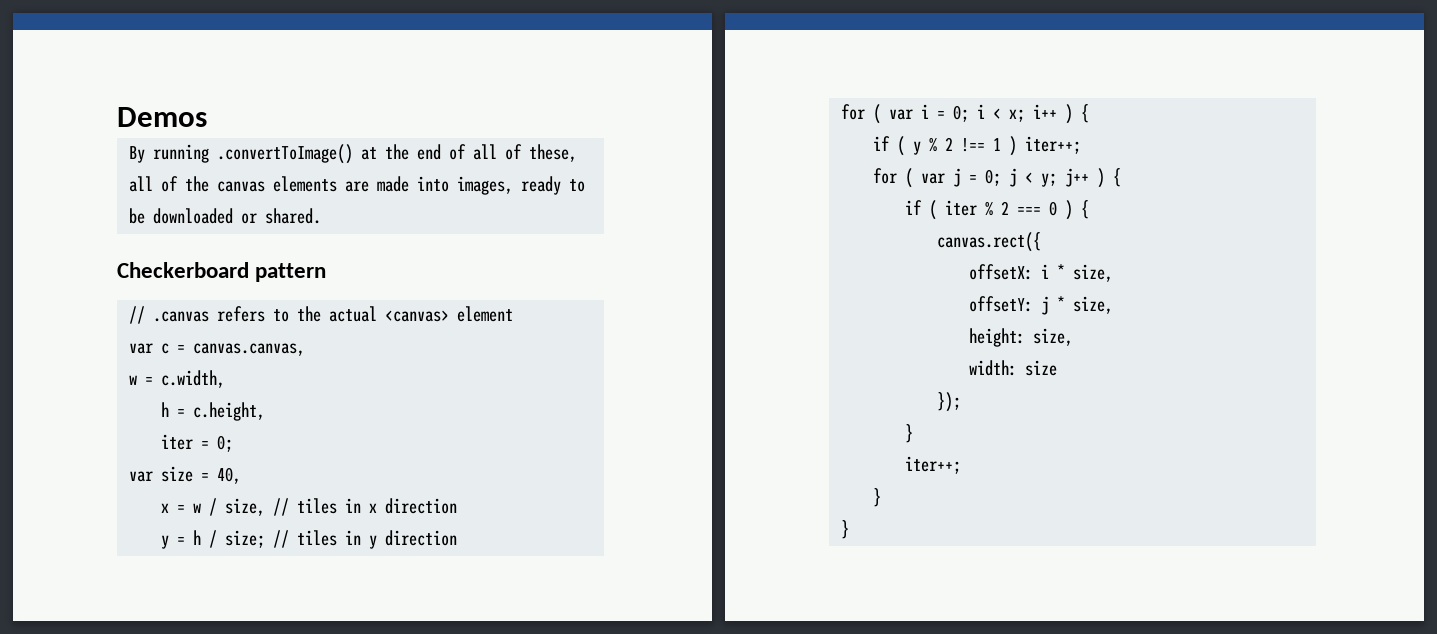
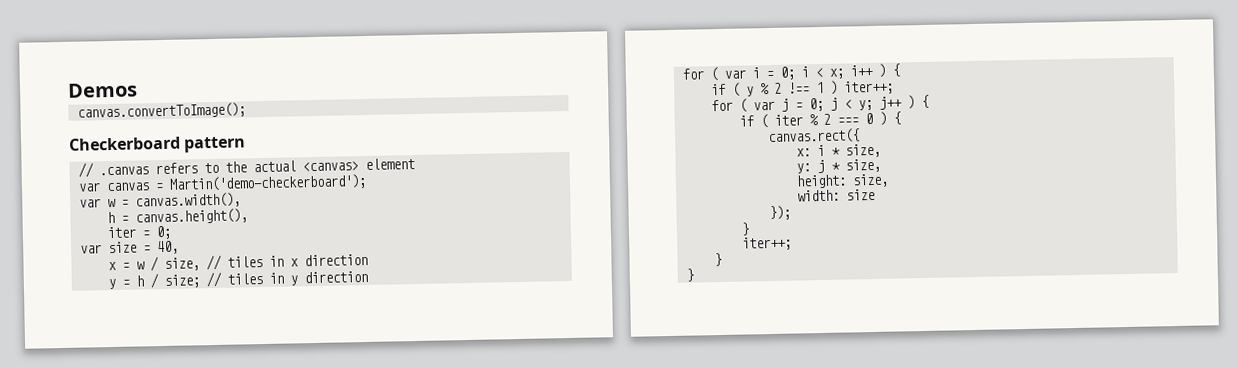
- By running .convertToImage() at the end of all of these, all of the canvas elements are made into images, ready to be downloaded or shared.
+ canvas.convertToImage();
- var c = canvas.canvas,
- w = c.width,
+ var canvas = Martin('demo-checkerboard');
+ var w = canvas.width(),
- h = c.height,
+ h = canvas.height(),
- offsetX: i * size,
+ x: i * size,
- offsetY: j * size,
+ y: j * size,

